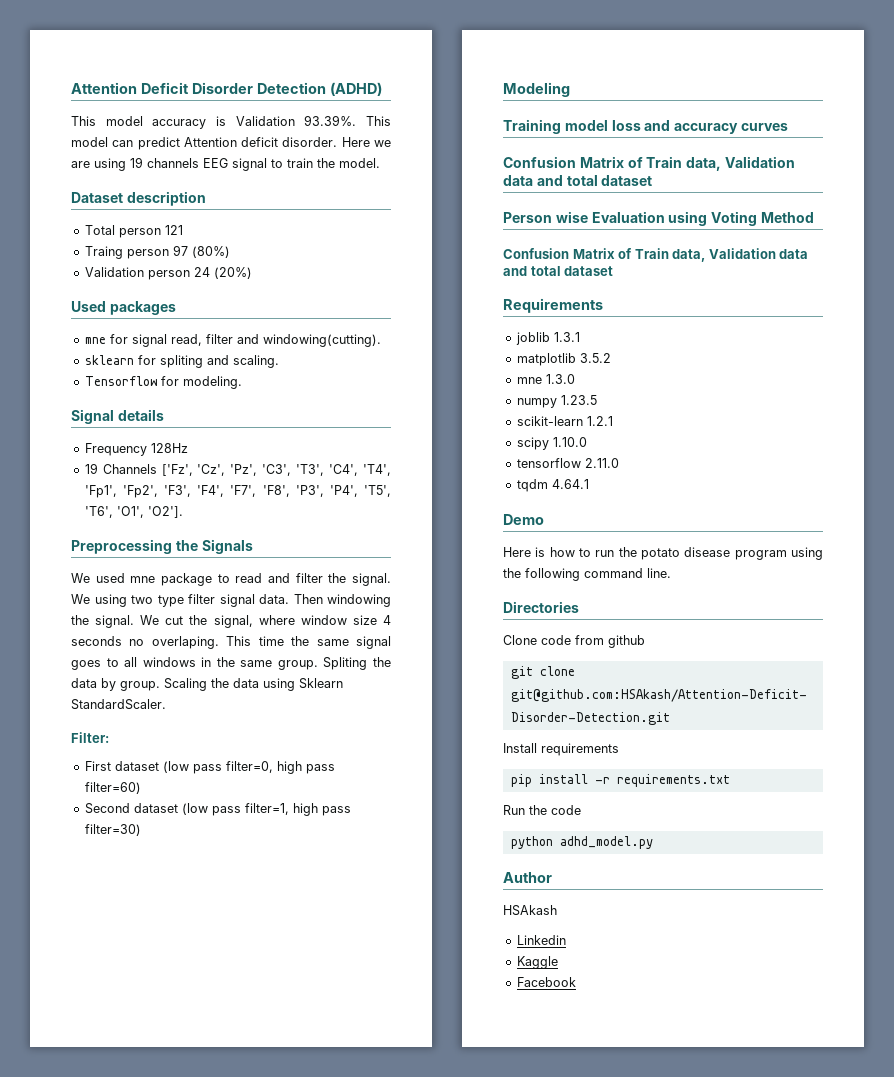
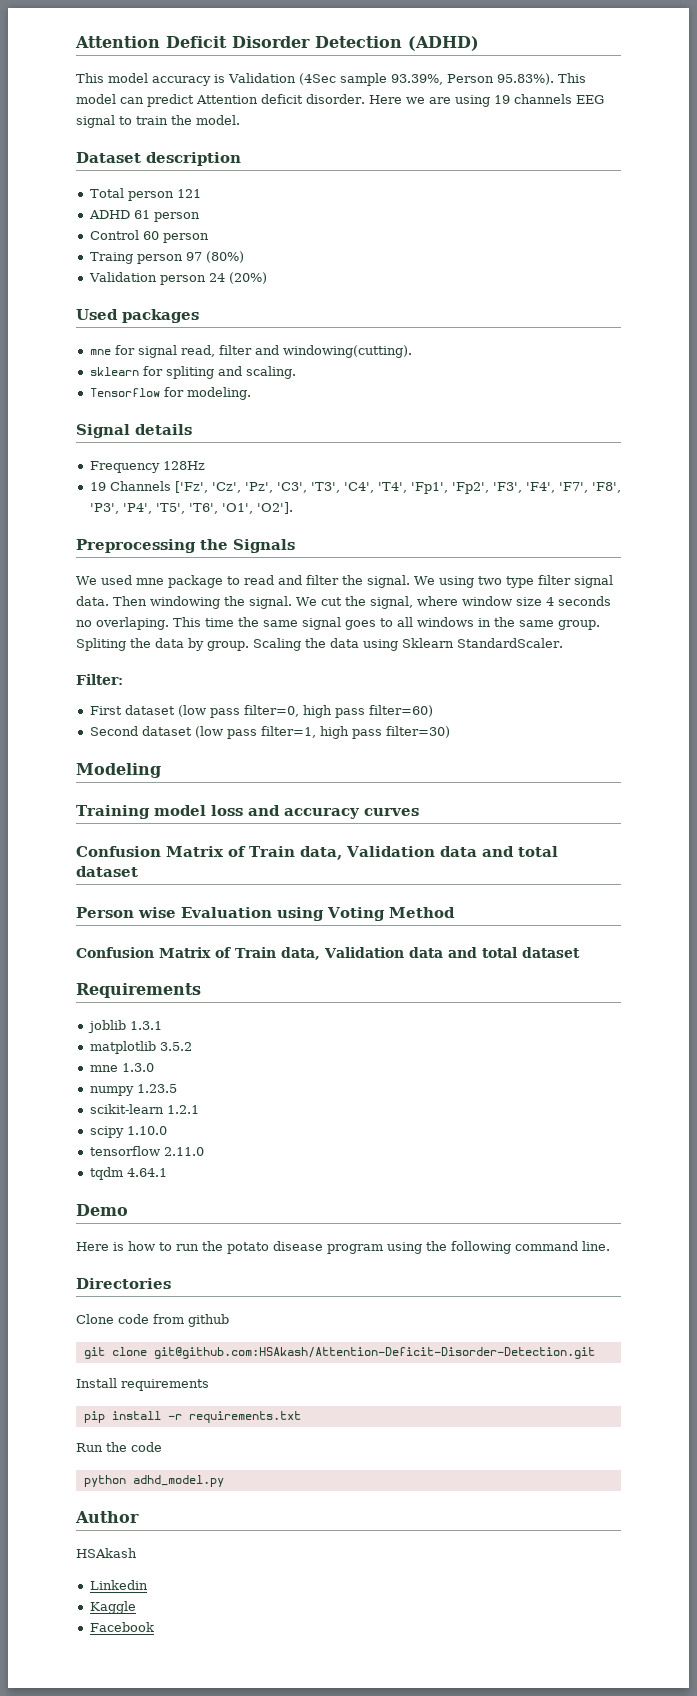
- This model accuracy is Validation 93.39%. This model can predict Attention deficit disorder.
+ This model accuracy is Validation (4Sec sample 93.39%, Person 95.83%). This model can predict Attention deficit disorder.
+ ADHD 61 person
+ Control 60 person

